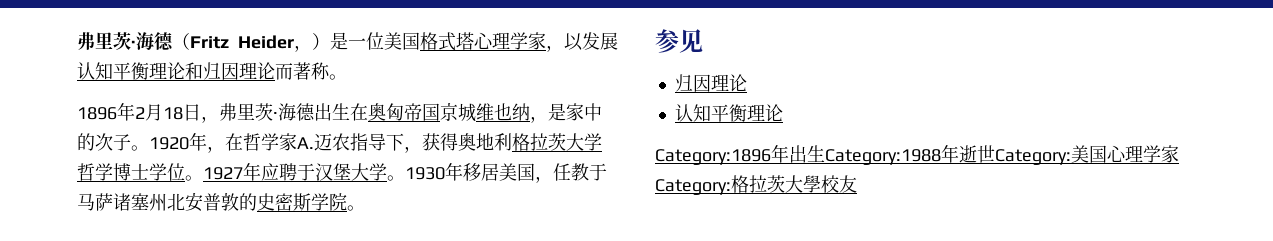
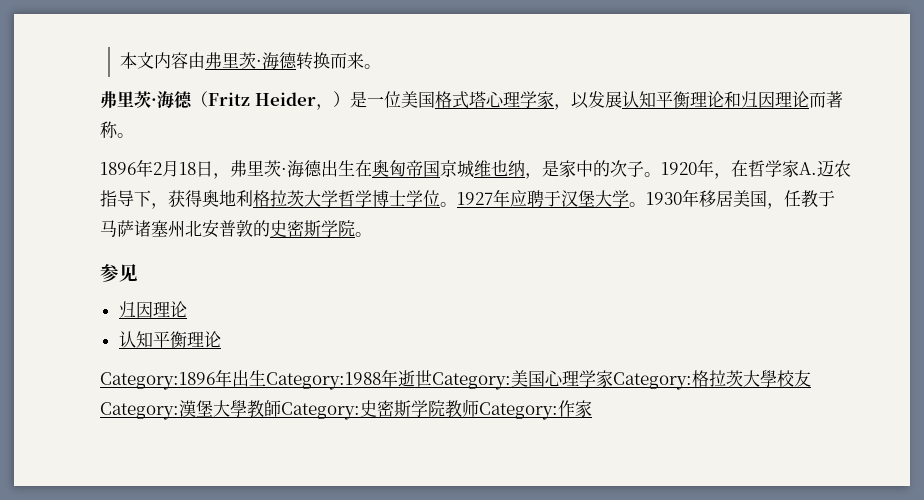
+ 本文内容由弗里茨·海德转换而来。
- Category:1896年出生Category:1988年逝世Category:美国心理学家Category:格拉茨大學校友
+ Category:1896年出生Category:1988年逝世Category:美国心理学家Category:格拉茨大學校友Category:漢堡大學教師Category:史密斯学院教师Category:作家

